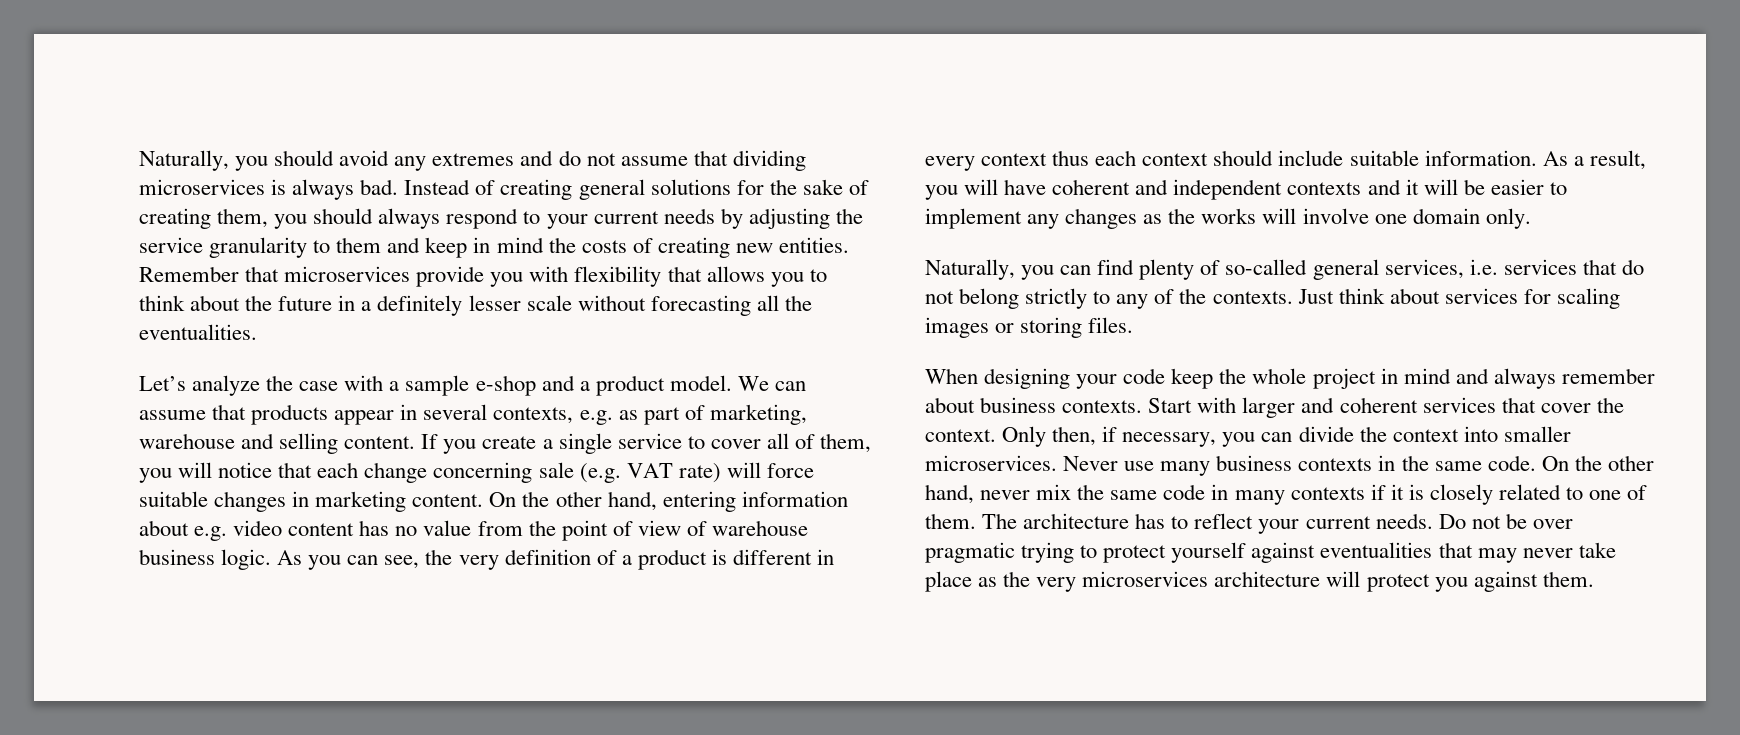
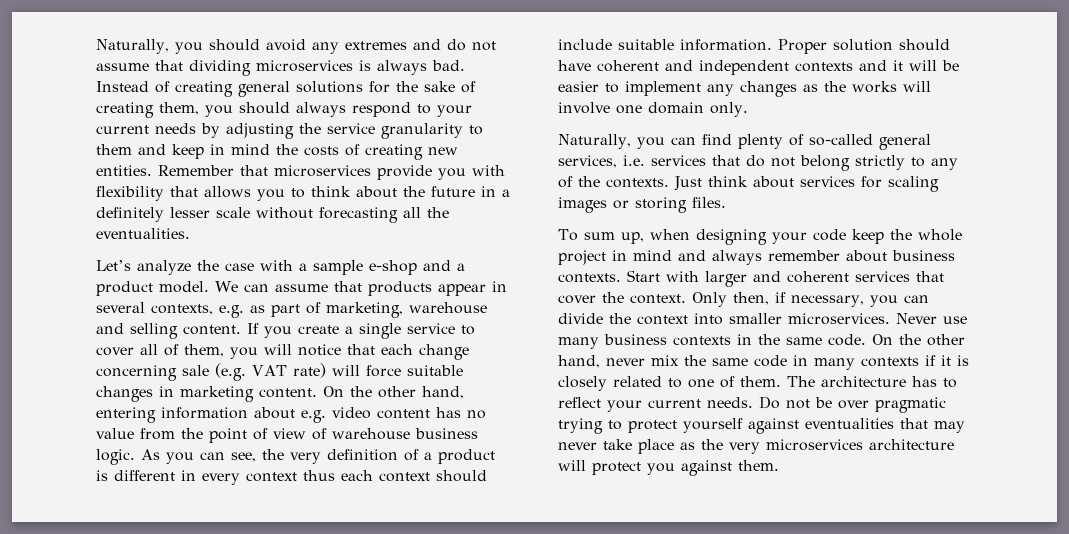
- As a result, you will have coherent and independent contexts and it will be easier to implement any changes as the works will involve one domain only.
+ Proper solution should have coherent and independent contexts and it will be easier to implement any changes as the works will involve one domain only.
- When designing your code keep the whole project in mind and always remember about business contexts.
+ To sum up, when designing your code keep the whole project in mind and always remember about business contexts.

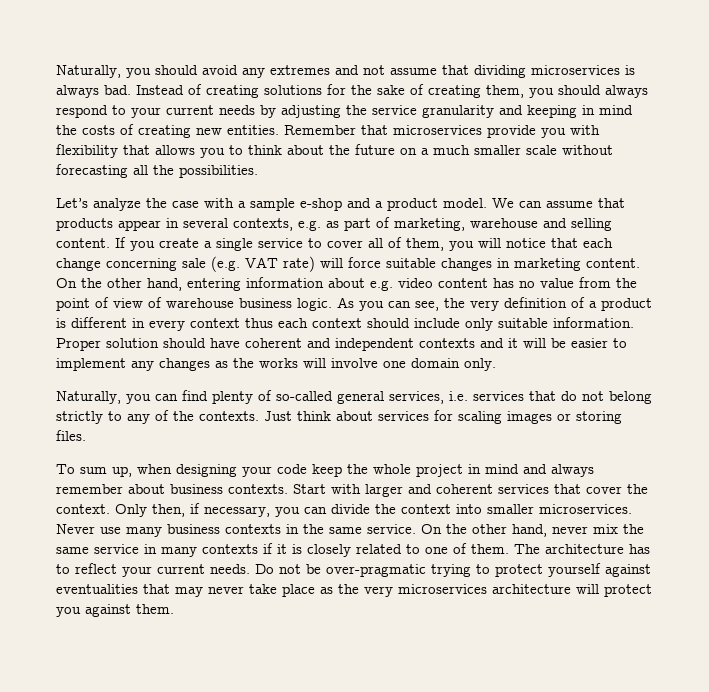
- Naturally, you should avoid any extremes and do not assume that dividing microservices is always bad.
+ Naturally, you should avoid any extremes and not assume that dividing microservices is always bad.
- Instead of creating general solutions for the sake of creating them, you should always respond to your current needs by adjusting the service granularity to them and keep in mind the costs of creating new entities.
+ Instead of creating solutions for the sake of creating them, you should always respond to your current needs by adjusting the service granularity and keeping in mind the costs of creating new entities.
- Remember that microservices provide you with flexibility that allows you to think about the future in a definitely lesser scale without forecasting all the eventualities.
+ Remember that microservices provide you with flexibility that allows you to think about the future on a much smaller scale without forecasting all the possibilities.
- As you can see, the very definition of a product is different in every context thus each context should include suitable information.
+ As you can see, the very definition of a product is different in every context thus each context should include only suitable information.
- Never use many business contexts in the same code.
+ Never use many business contexts in the same service.
- On the other hand, never mix the same code in many contexts if it is closely related to one of them.
+ On the other hand, never mix the same service in many contexts if it is closely related to one of them.
- Do not be over pragmatic trying to protect yourself against eventualities that may never take place as the very microservices architecture will protect you against them.
+ Do not be over-pragmatic trying to protect yourself against eventualities that may never take place as the very microservices architecture will protect you against them.

